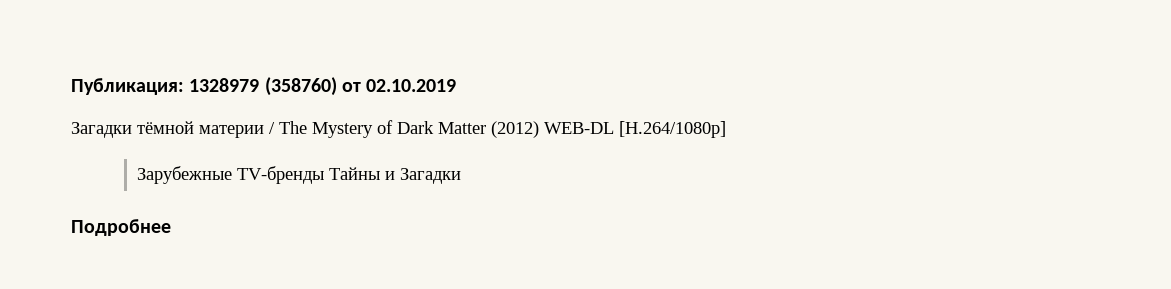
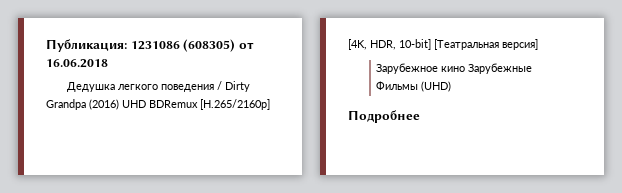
- Публикация: 1328979 (358760) от 02.10.2019
- Загадки тёмной материи / The Mystery of Dark Matter (2012) WEB-DL [H.264/1080p]
- Зарубежные TV-бренды Тайны и Загадки
+ Публикация: 1231086 (608305) от 16.06.2018
+ Дедушка легкого поведения / Dirty Grandpa (2016) UHD BDRemux [H.265/2160p] [4K, HDR, 10-bit] [Театральная версия]
+ Зарубежное кино Зарубежные Фильмы (UHD)

